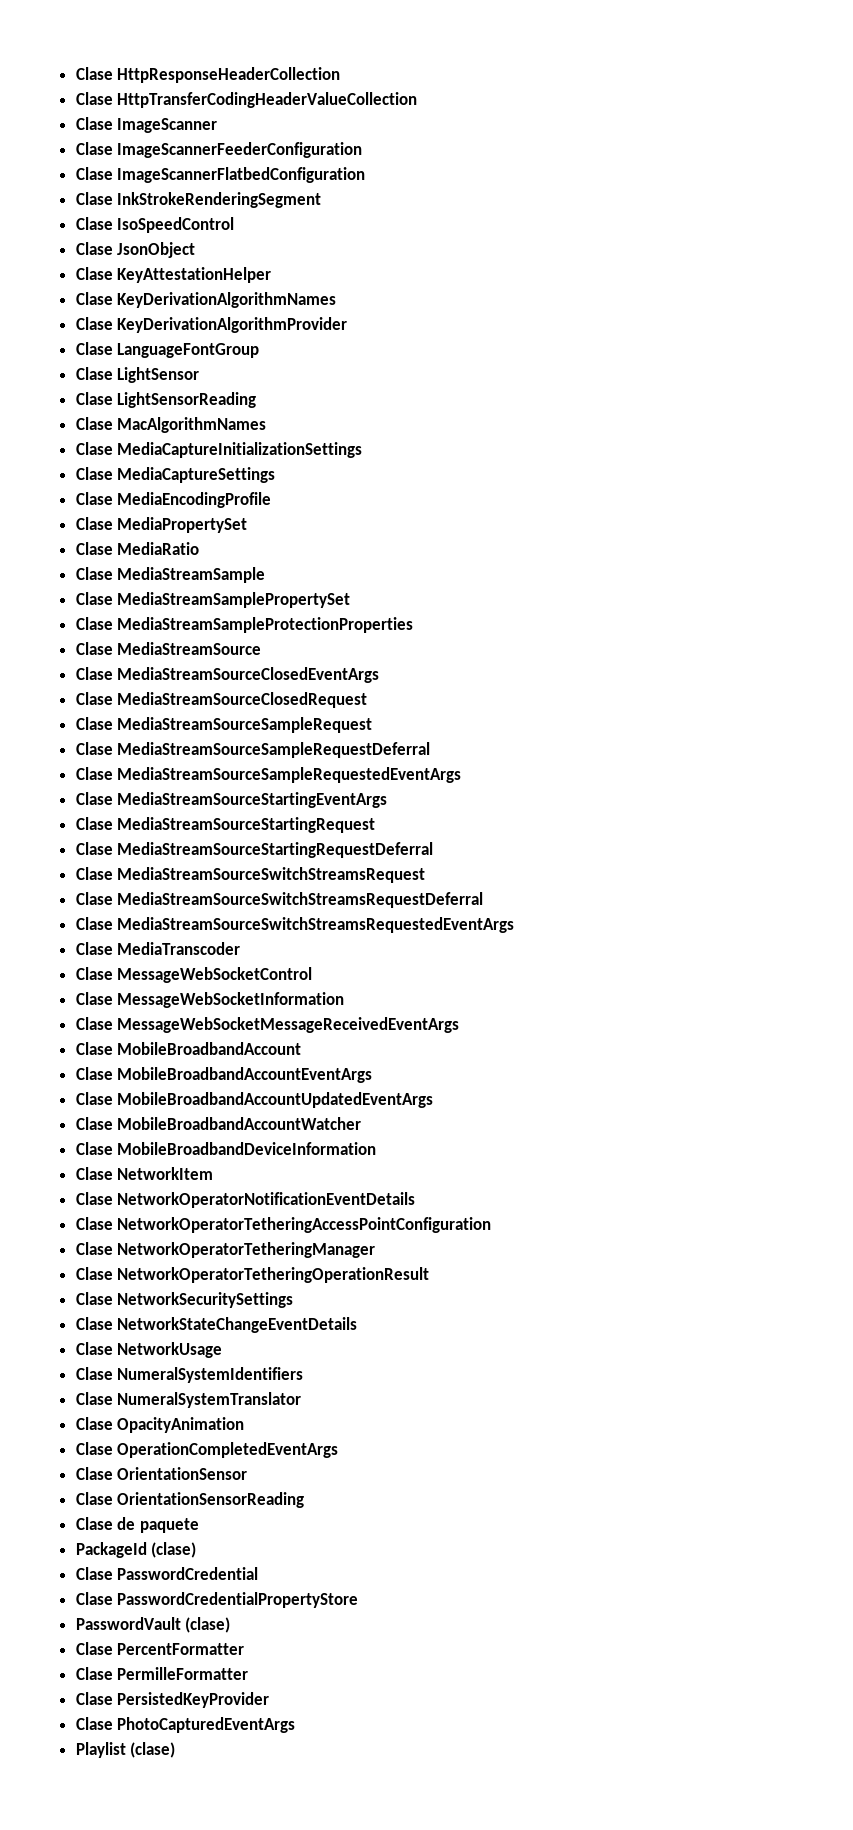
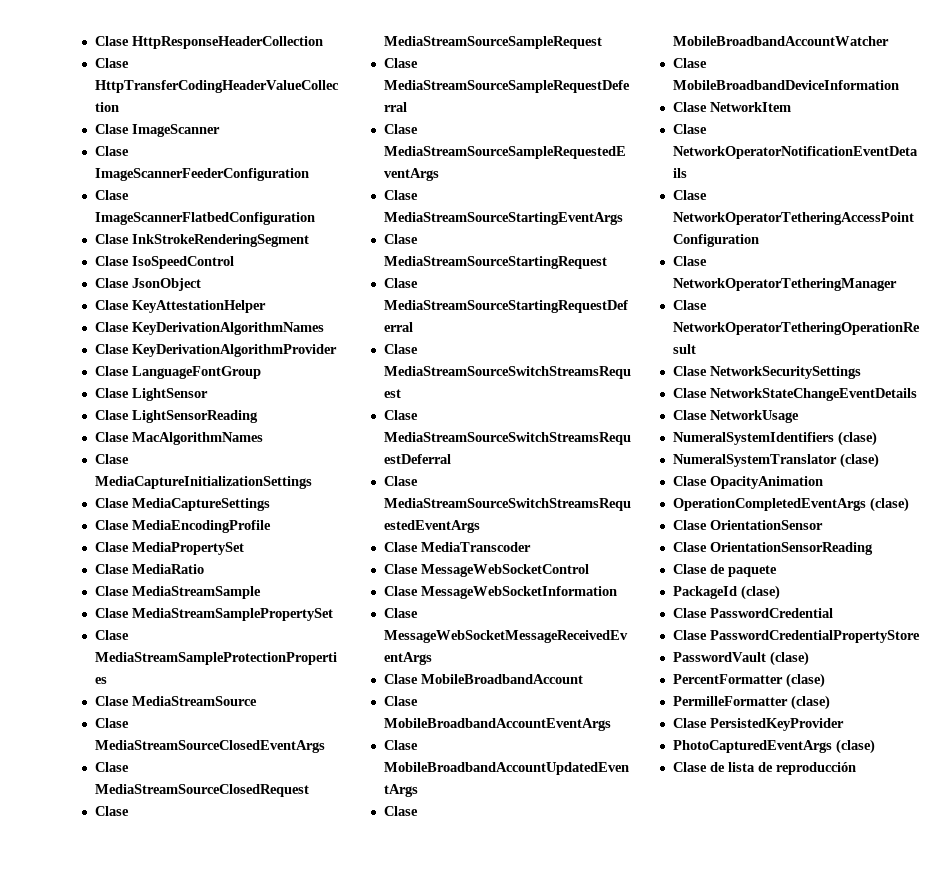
- Clase NumeralSystemIdentifiers
- Clase NumeralSystemTranslator
+ NumeralSystemIdentifiers (clase)
+ NumeralSystemTranslator (clase)
- Clase OperationCompletedEventArgs
+ OperationCompletedEventArgs (clase)
- Clase PercentFormatter
- Clase PermilleFormatter
+ PercentFormatter (clase)
+ PermilleFormatter (clase)
- Clase PhotoCapturedEventArgs
- Playlist (clase)
+ PhotoCapturedEventArgs (clase)
+ Clase de lista de reproducción

